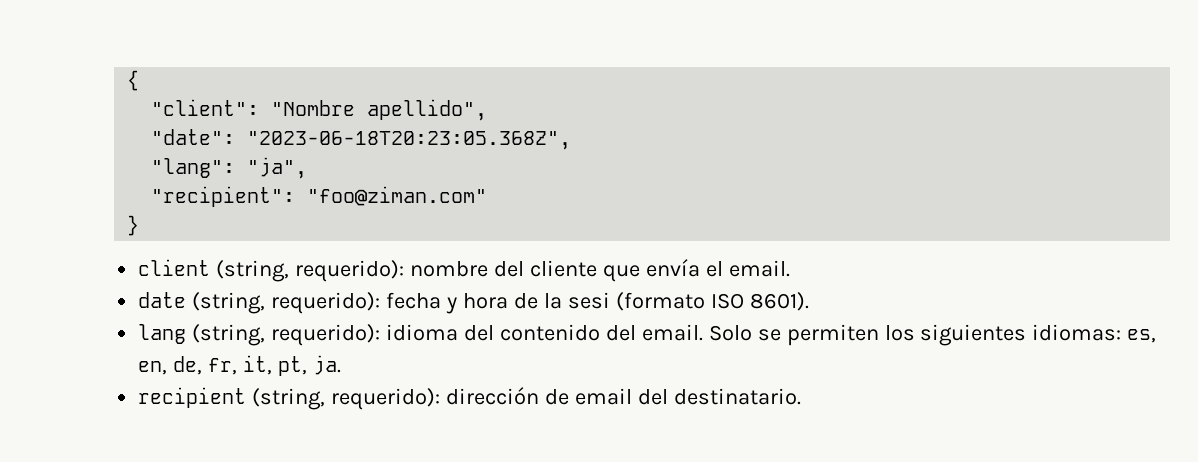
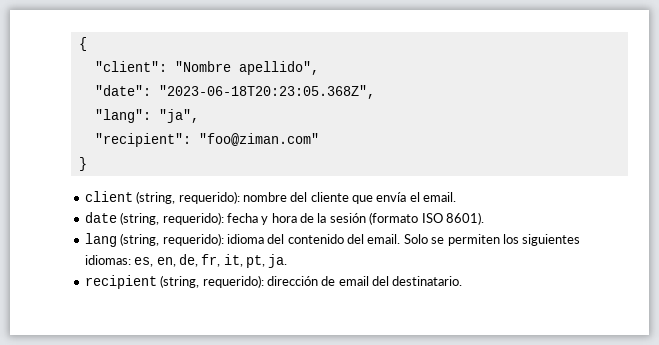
- date (string, requerido): fecha y hora de la sesi (formato ISO 8601).
+ date (string, requerido): fecha y hora de la sesión (formato ISO 8601).

